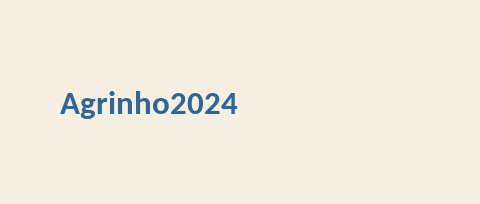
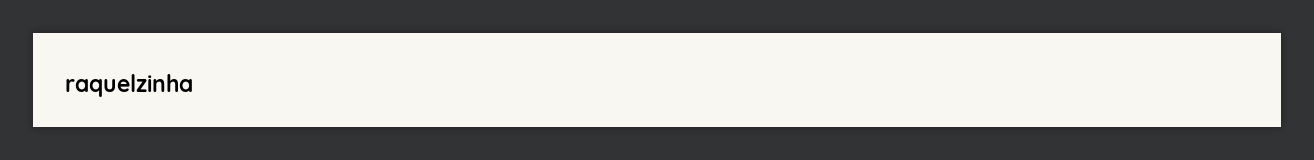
- Agrinho2024
+ raquelzinha

